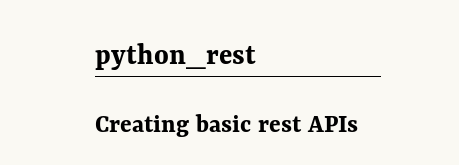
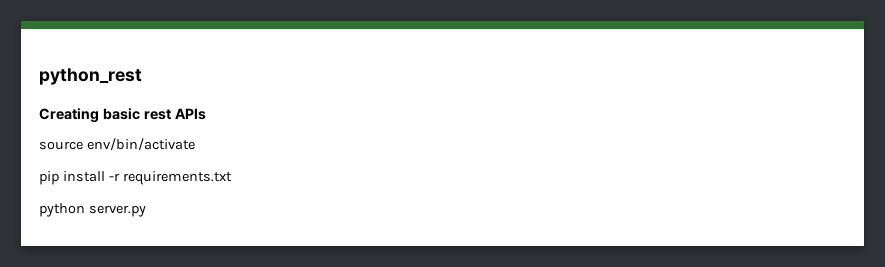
+ source env/bin/activate
+ pip install -r requirements.txt
+ python server.py

